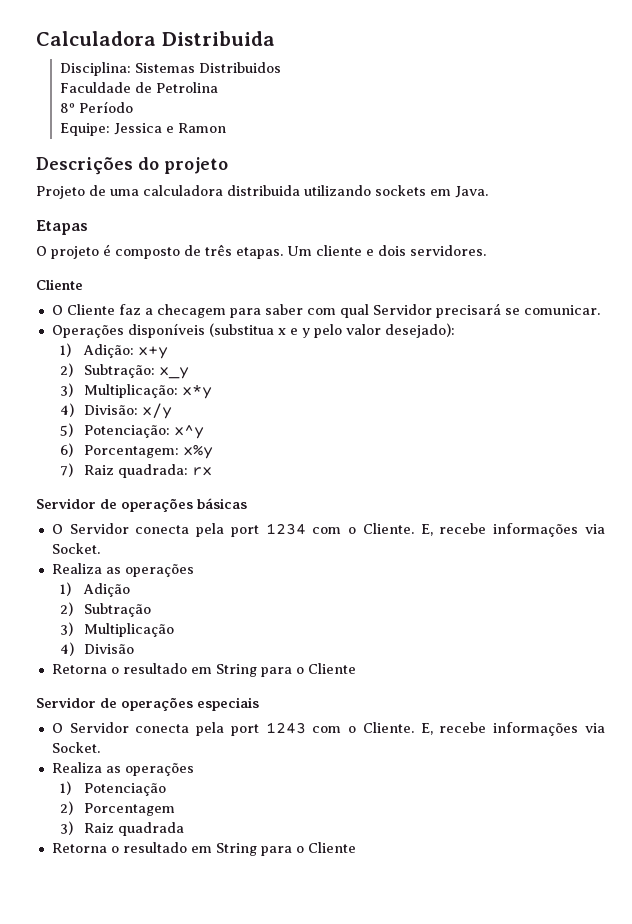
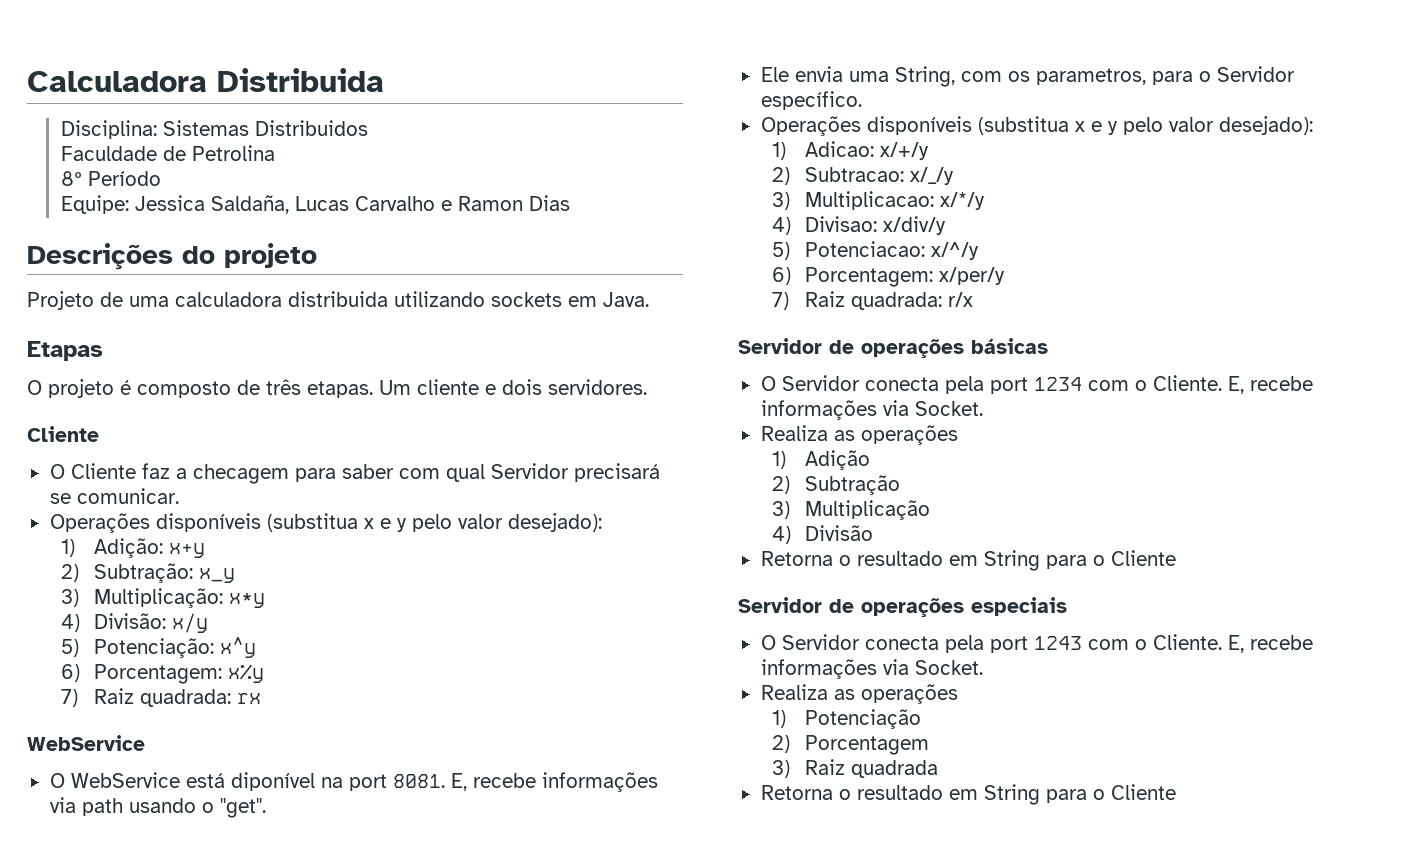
- Equipe: Jessica e Ramon
+ Equipe: Jessica Saldaña, Lucas Carvalho e Ramon Dias
  7) Raiz quadrada: rx
+ WebService
+ O WebService está diponível na port 8081. E, recebe informações via path usando o "get".
+ Ele envia uma String, com os parametros, para o Servidor específico.
+ Operações disponíveis (substitua x e y pelo valor desejado):
+ 1) Adicao: x/+/y
+ 2) Subtracao: x/_/y
+ 3) Multiplicacao: x/*/y
+ 4) Divisao: x/div/y
+ 5) Potenciacao: x/^/y
+ 6) Porcentagem: x/per/y
+ 7) Raiz quadrada: r/x

